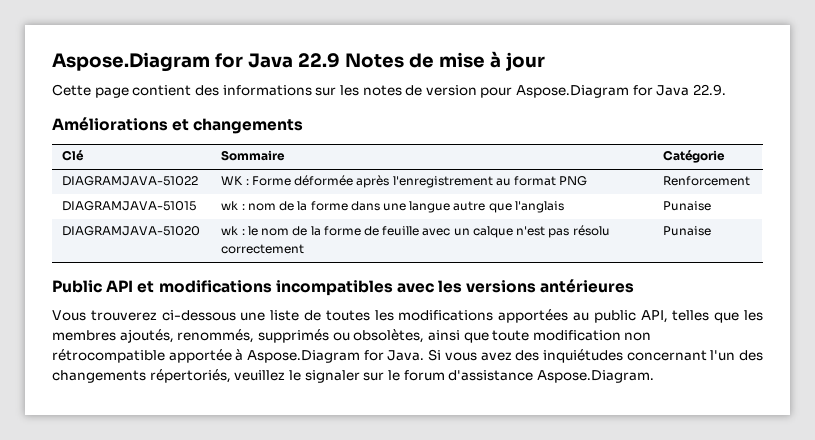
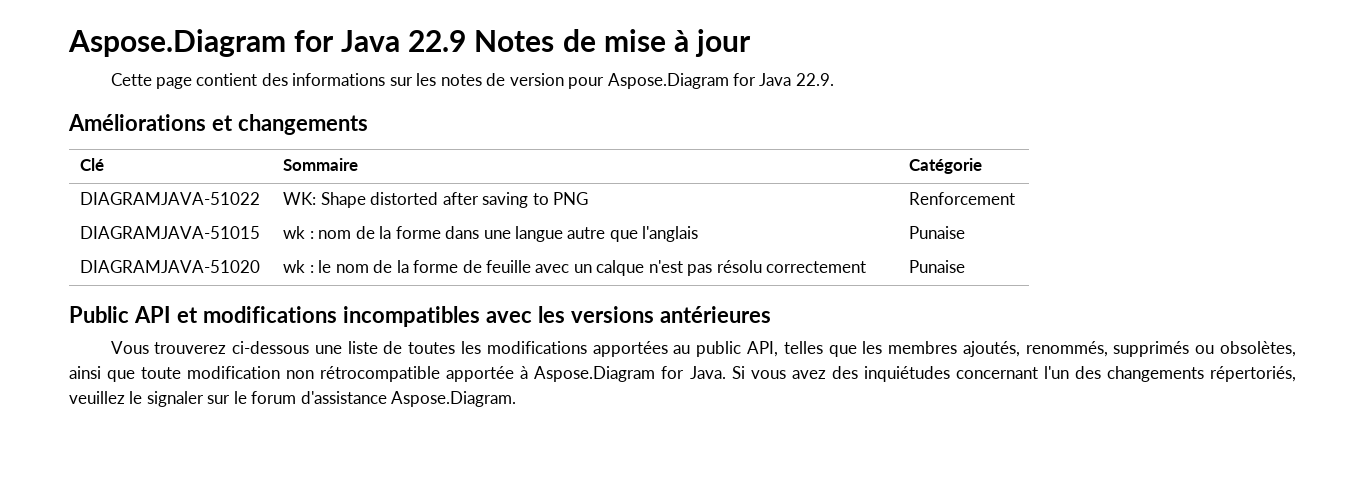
- DIAGRAMJAVA-51022 | WK : Forme déformée après l'enregistrement au format PNG | Renforcement
+ DIAGRAMJAVA-51022 | WK: Shape distorted after saving to PNG | Renforcement

